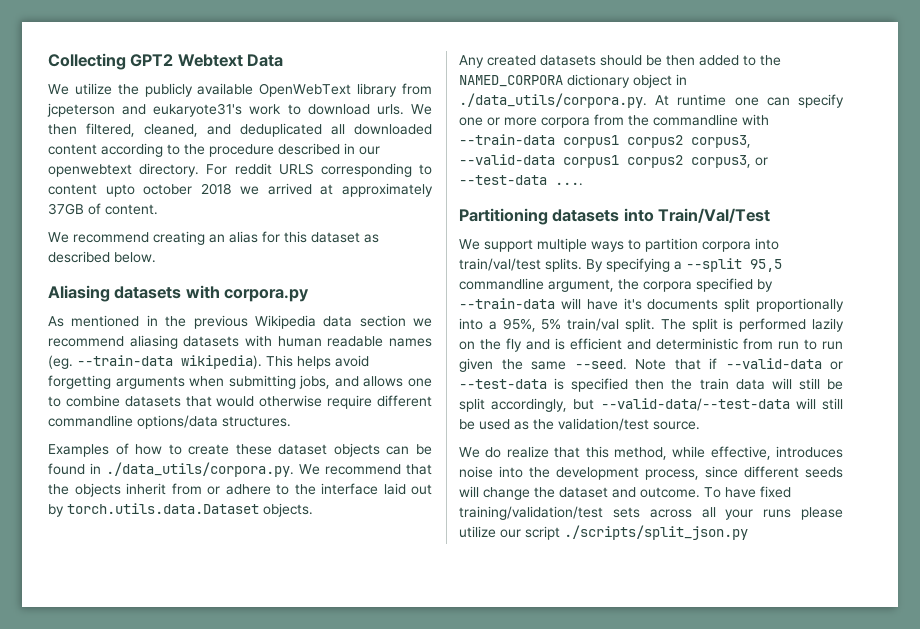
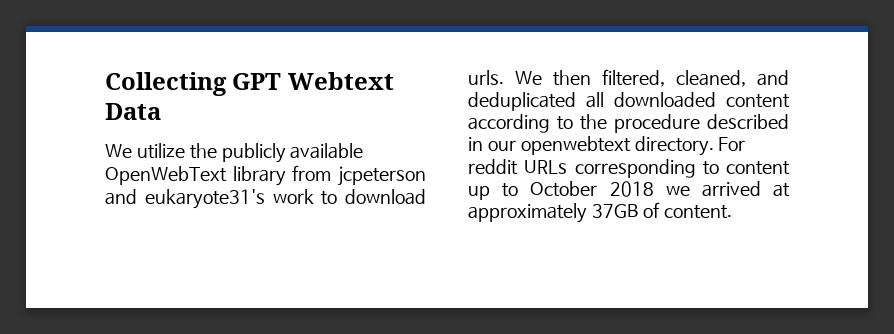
- Collecting GPT2 Webtext Data
+ Collecting GPT Webtext Data
- For reddit URLS corresponding to content upto october 2018 we arrived at approximately 37GB of content.
+ For reddit URLs corresponding to content up to October 2018 we arrived at approximately 37GB of content.
- We recommend creating an alias for this dataset as described below.
- Aliasing datasets with corpora.py
- As mentioned in the previous Wikipedia data section we recommend aliasing datasets with human readable names (eg. --train-data wikipedia). This helps avoid forgetting arguments when submitting jobs, and allows one to combine datasets that would otherwise require different commandline options/data structures.
- Examples of how to create these dataset objects can be found in ./data_utils/corpora.py. We recommend that the objects inherit from or adhere to the interface laid out by torch.utils.data.Dataset objects.
- Any created datasets should be then added to the NAMED_CORPORA dictionary object in ./data_utils/corpora.py. At runtime one can specify one or more corpora from the commandline with --train-data corpus1 corpus2 corpus3, --valid-data corpus1 corpus2 corpus3, or --test-data ....
- Partitioning datasets into Train/Val/Test
- We support multiple ways to partition corpora into train/val/test splits. By specifying a --split 95,5 commandline argument, the corpora specified by --train-data will have it's documents split proportionally into a 95%, 5% train/val split. The split is performed lazily on the fly and is efficient and deterministic from run to run given the same --seed. Note that if --valid-data or --test-data is specified then the train data will still be split accordingly, but --valid-data/--test-data will still be used as the validation/test source.
- We do realize that this method, while effective, introduces noise into the development process, since different seeds will change the dataset and outcome. To have fixed training/validation/test sets across all your runs please utilize our script ./scripts/split_json.py

